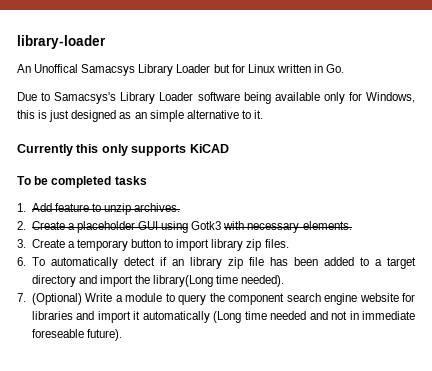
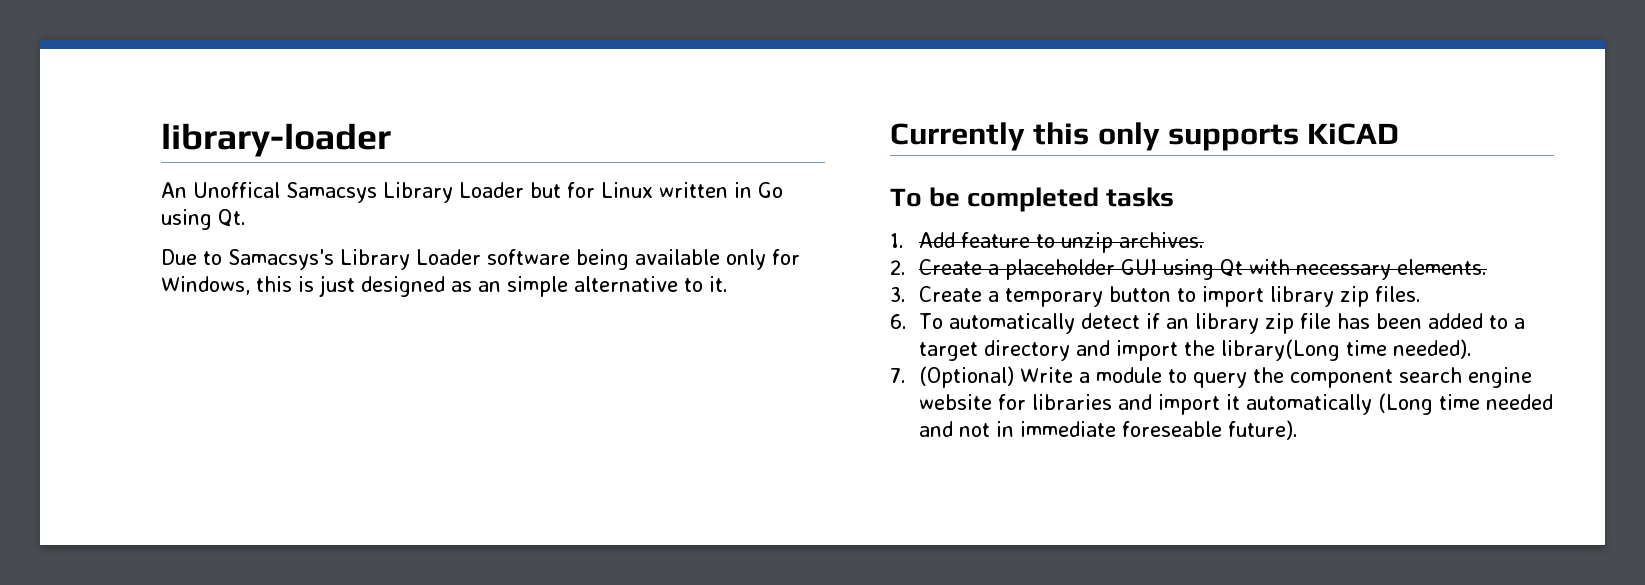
- An Unoffical Samacsys Library Loader but for Linux written in Go.
+ An Unoffical Samacsys Library Loader but for Linux written in Go using Qt.
- 2. Create a placeholder GUI using Gotk3 with necessary elements.
+ 2. Create a placeholder GUI using Qt with necessary elements.

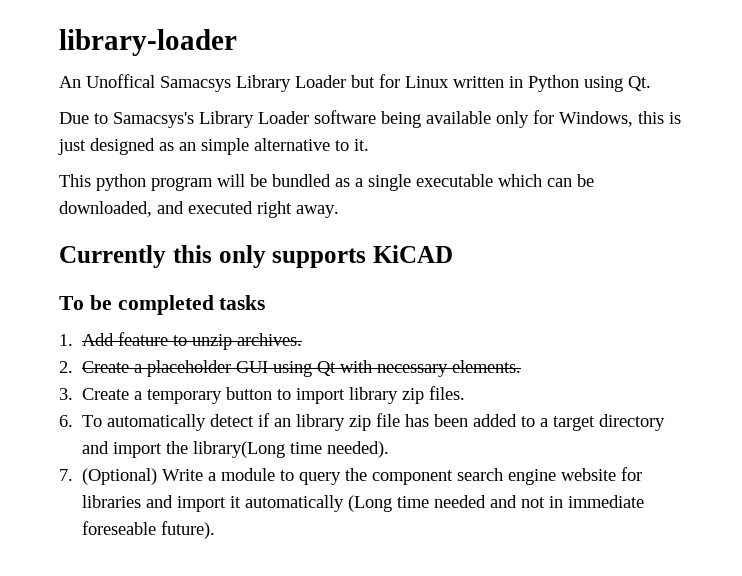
- An Unoffical Samacsys Library Loader but for Linux written in Go using Qt.
+ An Unoffical Samacsys Library Loader but for Linux written in Python using Qt.
+ This python program will be bundled as a single executable which can be downloaded, and executed right away.

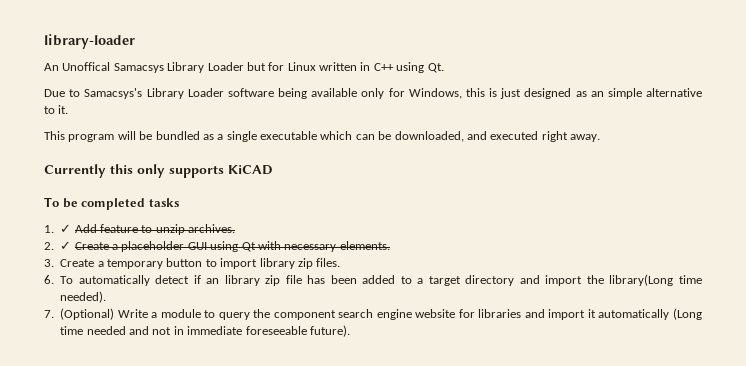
- An Unoffical Samacsys Library Loader but for Linux written in Python using Qt.
+ An Unoffical Samacsys Library Loader but for Linux written in C++ using Qt.
- This python program will be bundled as a single executable which can be downloaded, and executed right away.
+ This program will be bundled as a single executable which can be downloaded, and executed right away.
- 1. Add feature to unzip archives.
+ 1. ✓ Add feature to unzip archives.
- 2. Create a placeholder GUI using Qt with necessary elements.
+ 2. ✓ Create a placeholder GUI using Qt with necessary elements.
- 7. (Optional) Write a module to query the component search engine website for libraries and import it automatically (Long time needed and not in immediate foreseable future).
+ 7. (Optional) Write a module to query the component search engine website for libraries and import it automatically (Long time needed and not in immediate foreseeable future).

